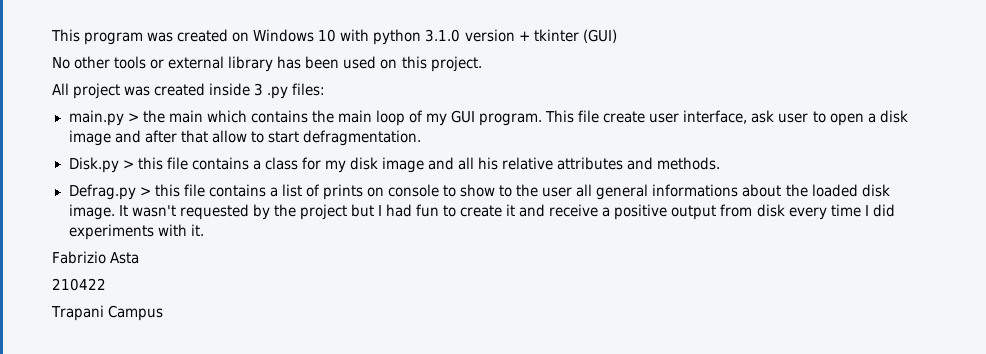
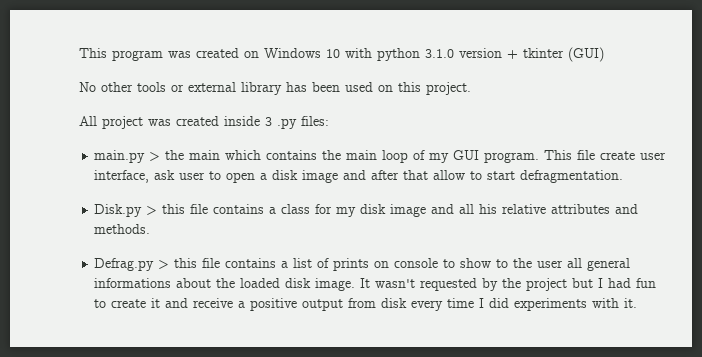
- Fabrizio Asta
- 210422
- Trapani Campus

